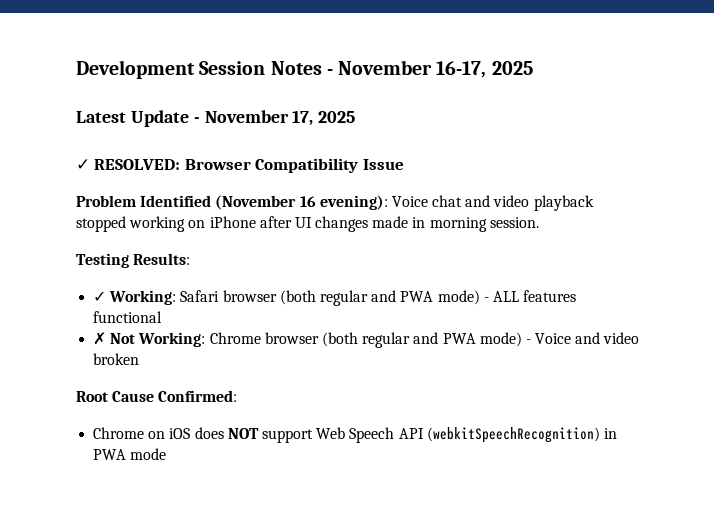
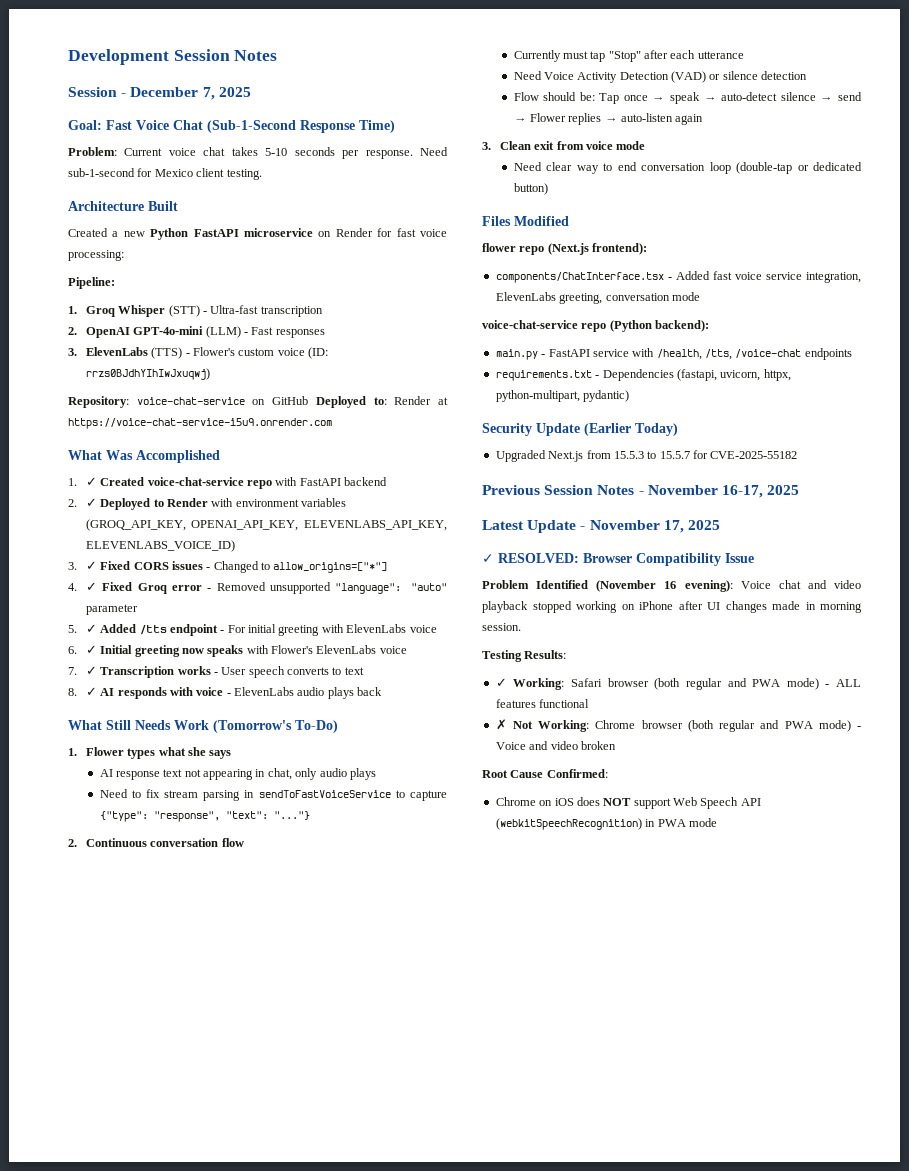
- Development Session Notes - November 16-17, 2025
+ Development Session Notes
+ Session - December 7, 2025
+ Goal: Fast Voice Chat (Sub-1-Second Response Time)
+ Problem: Current voice chat takes 5-10 seconds per response. Need sub-1-second for Mexico client testing.
+ Architecture Built
+ Created a new Python FastAPI microservice on Render for fast voice processing:
+ Pipeline:
+ 1. Groq Whisper (STT) - Ultra-fast transcription
+ 2. OpenAI GPT-4o-mini (LLM) - Fast responses
+ 3. ElevenLabs (TTS) - Flower's custom voice (ID: rrzs0BJdhYIhIwJxuqwj)
+ Repository: voice-chat-service on GitHub Deployed to: Render at https://voice-chat-service-i5u9.onrender.com
+ What Was Accomplished
+ 1. ✓ Created voice-chat-service repo with FastAPI backend
+ 2. ✓ Deployed to Render with environment variables (GROQ_API_KEY, OPENAI_API_KEY, ELEVENLABS_API_KEY, ELEVENLABS_VOICE_ID)
+ 3. ✓ Fixed CORS issues - Changed to allow_origins=["*"]
+ 4. ✓ Fixed Groq error - Removed unsupported "language": "auto" parameter
+ 5. ✓ Added /tts endpoint - For initial greeting with ElevenLabs voice
+ 6. ✓ Initial greeting now speaks with Flower's ElevenLabs voice
+ 7. ✓ Transcription works - User speech converts to text
+ 8. ✓ AI responds with voice - ElevenLabs audio plays back
+ What Still Needs Work (Tomorrow's To-Do)
+ 1. Flower types what she says
+ AI response text not appearing in chat, only audio plays
+ Need to fix stream parsing in sendToFastVoiceService to capture {"type": "response", "text": "..."}
+ 2. Continuous conversation flow
+ Currently must tap "Stop" after each utterance
+ Need Voice Activity Detection (VAD) or silence detection
+ Flow should be: Tap once → speak → auto-detect silence → send → Flower replies → auto-listen again
+ 3. Clean exit from voice mode
+ Need clear way to end conversation loop (double-tap or dedicated button)
+ Files Modified
+ flower repo (Next.js frontend):
+ components/ChatInterface.tsx - Added fast voice service integration, ElevenLabs greeting, conversation mode
+ voice-chat-service repo (Python backend):
+ main.py - FastAPI service with /health, /tts, /voice-chat endpoints
+ requirements.txt - Dependencies (fastapi, uvicorn, httpx, python-multipart, pydantic)
+ Security Update (Earlier Today)
+ Upgraded Next.js from 15.5.3 to 15.5.7 for CVE-2025-55182
+ Previous Session Notes - November 16-17, 2025

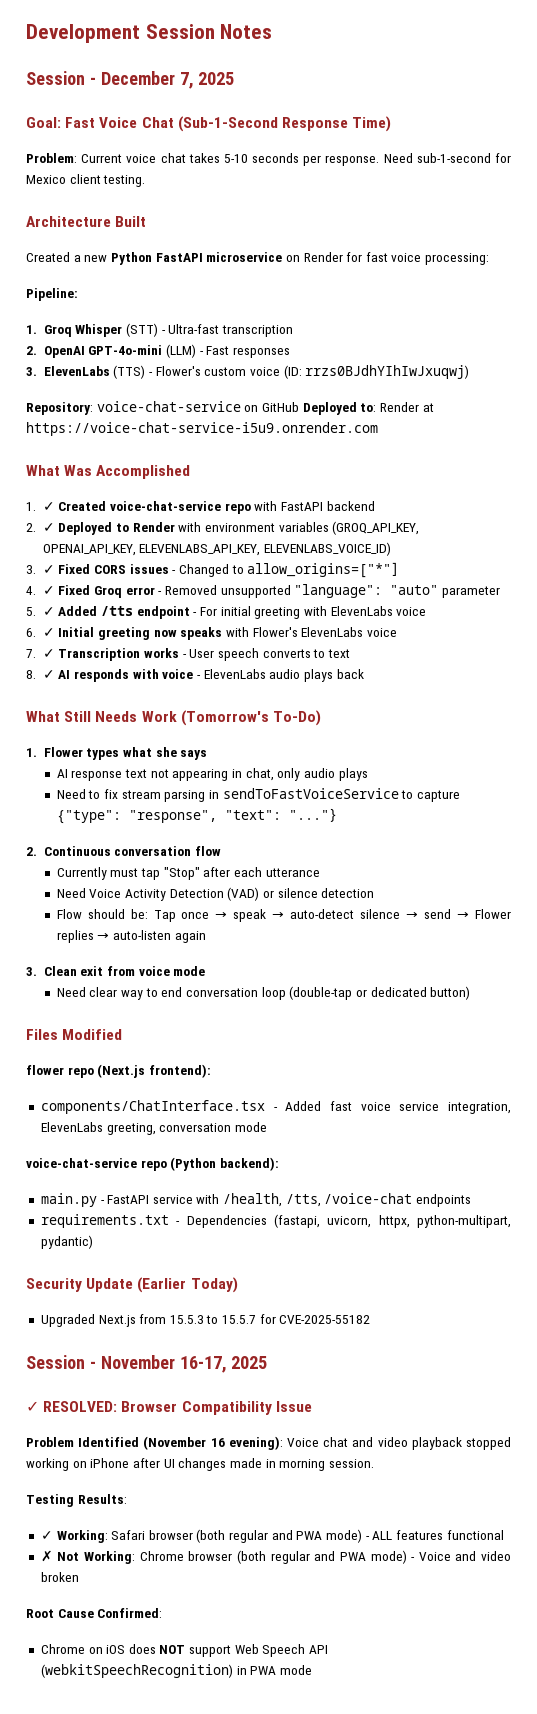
- Previous Session Notes - November 16-17, 2025
+ Session - November 16-17, 2025
- Latest Update - November 17, 2025

